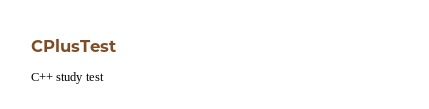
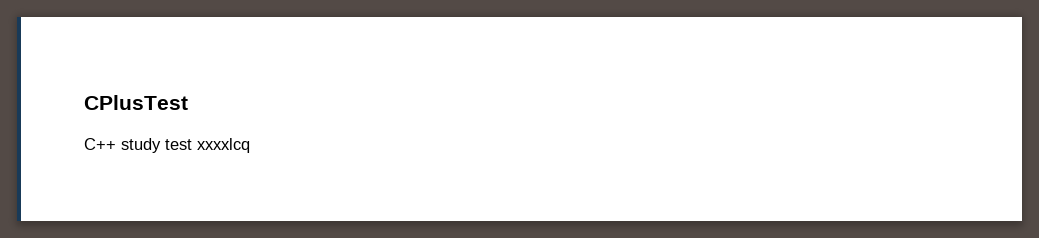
- C++ study test
+ C++ study test xxxxlcq

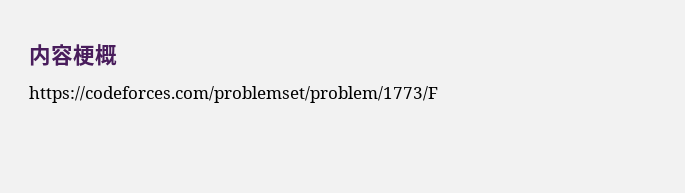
- CPlusTest
- C++ study test xxxxlcq
+ 内容梗概
+ https://codeforces.com/problemset/problem/1773/F

